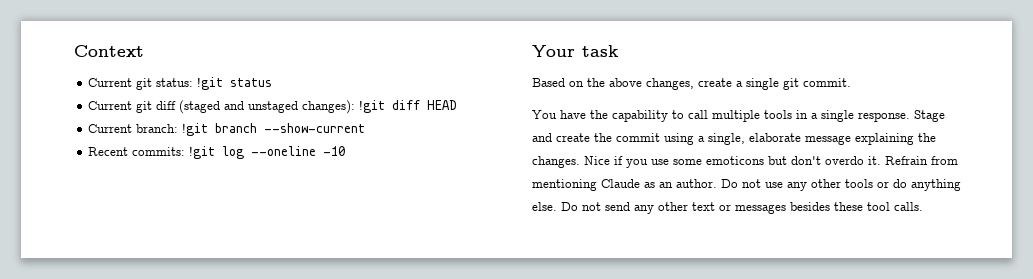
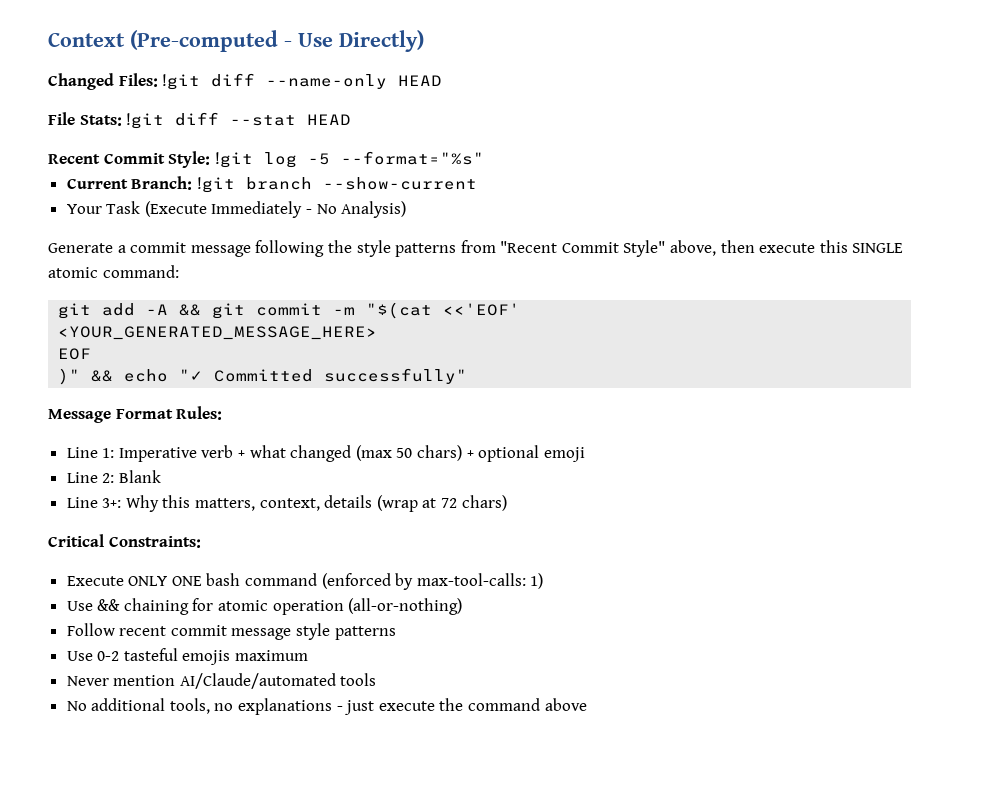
- Context
- Current git status: !git status
- Current git diff (staged and unstaged changes): !git diff HEAD
- Current branch: !git branch --show-current
- Recent commits: !git log --oneline -10
- Your task
- Based on the above changes, create a single git commit.
- You have the capability to call multiple tools in a single response. Stage and create the commit using a single, elaborate message explaining the changes. Nice if you use some emoticons but don't overdo it. Refrain from mentioning Claude as an author. Do not use any other tools or do anything else. Do not send any other text or messages besides these tool calls.
+ Context (Pre-computed - Use Directly)
+ Changed Files: !git diff --name-only HEAD
+ File Stats: !git diff --stat HEAD
+ Recent Commit Style: !git log -5 --format="%s"
+ Current Branch: !git branch --show-current
+ Your Task (Execute Immediately - No Analysis)
+ Generate a commit message following the style patterns from "Recent Commit Style" above, then execute this SINGLE atomic command:
+ git add -A && git commit -m "$(cat <<'EOF'
+ <YOUR_GENERATED_MESSAGE_HERE>
+ EOF
+ )" && echo "✓ Committed successfully"
+ Message Format Rules:
+ Line 1: Imperative verb + what changed (max 50 chars) + optional emoji
+ Line 2: Blank
+ Line 3+: Why this matters, context, details (wrap at 72 chars)
+ Critical Constraints:
+ Execute ONLY ONE bash command (enforced by max-tool-calls: 1)
+ Use && chaining for atomic operation (all-or-nothing)
+ Follow recent commit message style patterns
+ Use 0-2 tasteful emojis maximum
+ Never mention AI/Claude/automated tools
+ No additional tools, no explanations - just execute the command above

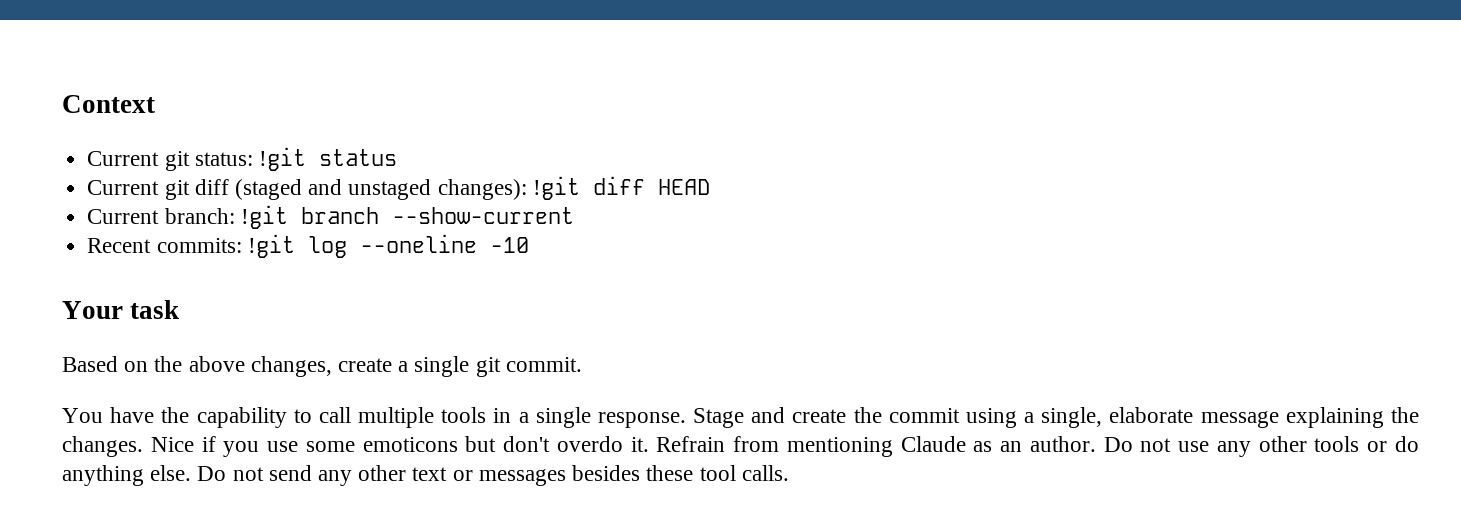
- Context (Pre-computed - Use Directly)
- Changed Files: !git diff --name-only HEAD
- File Stats: !git diff --stat HEAD
- Recent Commit Style: !git log -5 --format="%s"
- Current Branch: !git branch --show-current
+ Context
+ Current git status: !git status
+ Current git diff (staged and unstaged changes): !git diff HEAD
+ Current branch: !git branch --show-current
- Your Task (Execute Immediately - No Analysis)
- Generate a commit message following the style patterns from "Recent Commit Style" above, then execute this SINGLE atomic command:
- git add -A && git commit -m "$(cat <<'EOF'
- <YOUR_GENERATED_MESSAGE_HERE>
- EOF
- )" && echo "✓ Committed successfully"
- Message Format Rules:
- Line 1: Imperative verb + what changed (max 50 chars) + optional emoji
- Line 2: Blank
- Line 3+: Why this matters, context, details (wrap at 72 chars)
- Critical Constraints:
- Execute ONLY ONE bash command (enforced by max-tool-calls: 1)
- Use && chaining for atomic operation (all-or-nothing)
- Follow recent commit message style patterns
- Use 0-2 tasteful emojis maximum
- Never mention AI/Claude/automated tools
- No additional tools, no explanations - just execute the command above
+ Recent commits: !git log --oneline -10
+ Your task
+ Based on the above changes, create a single git commit.
+ You have the capability to call multiple tools in a single response. Stage and create the commit using a single, elaborate message explaining the changes. Nice if you use some emoticons but don't overdo it. Refrain from mentioning Claude as an author. Do not use any other tools or do anything else. Do not send any other text or messages besides these tool calls.

